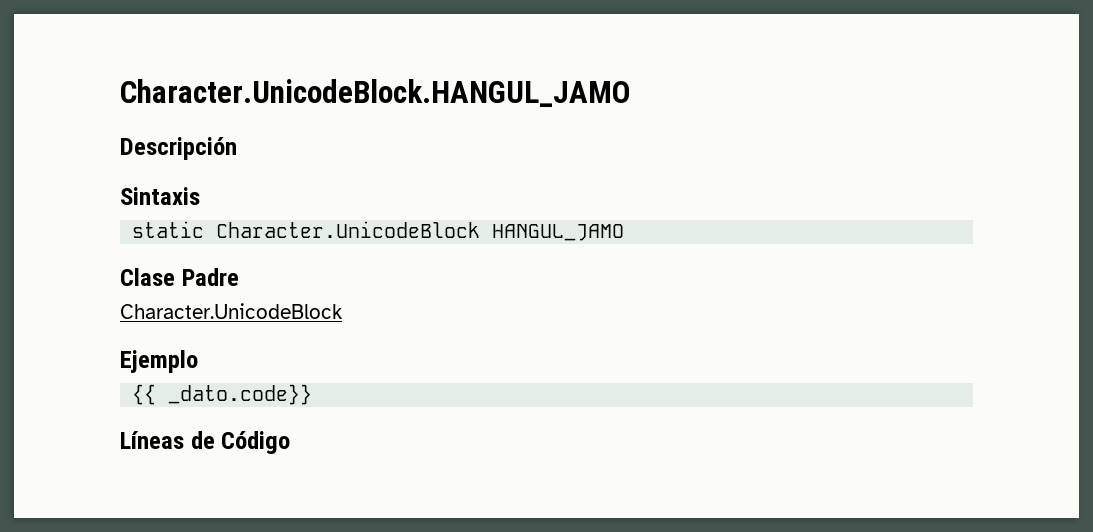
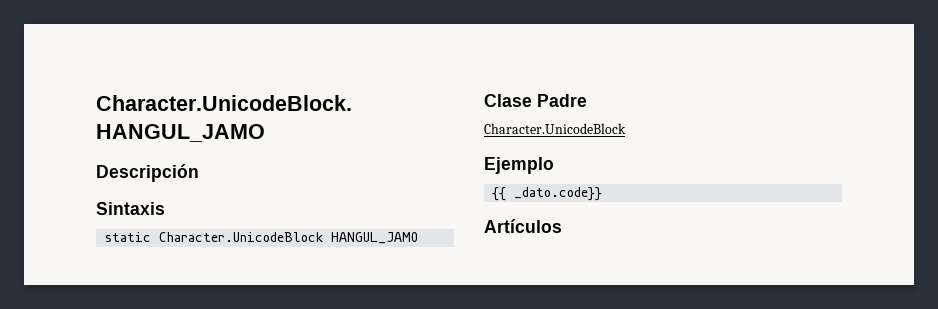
- Líneas de Código
+ Artículos

